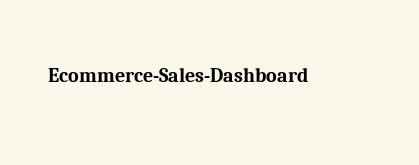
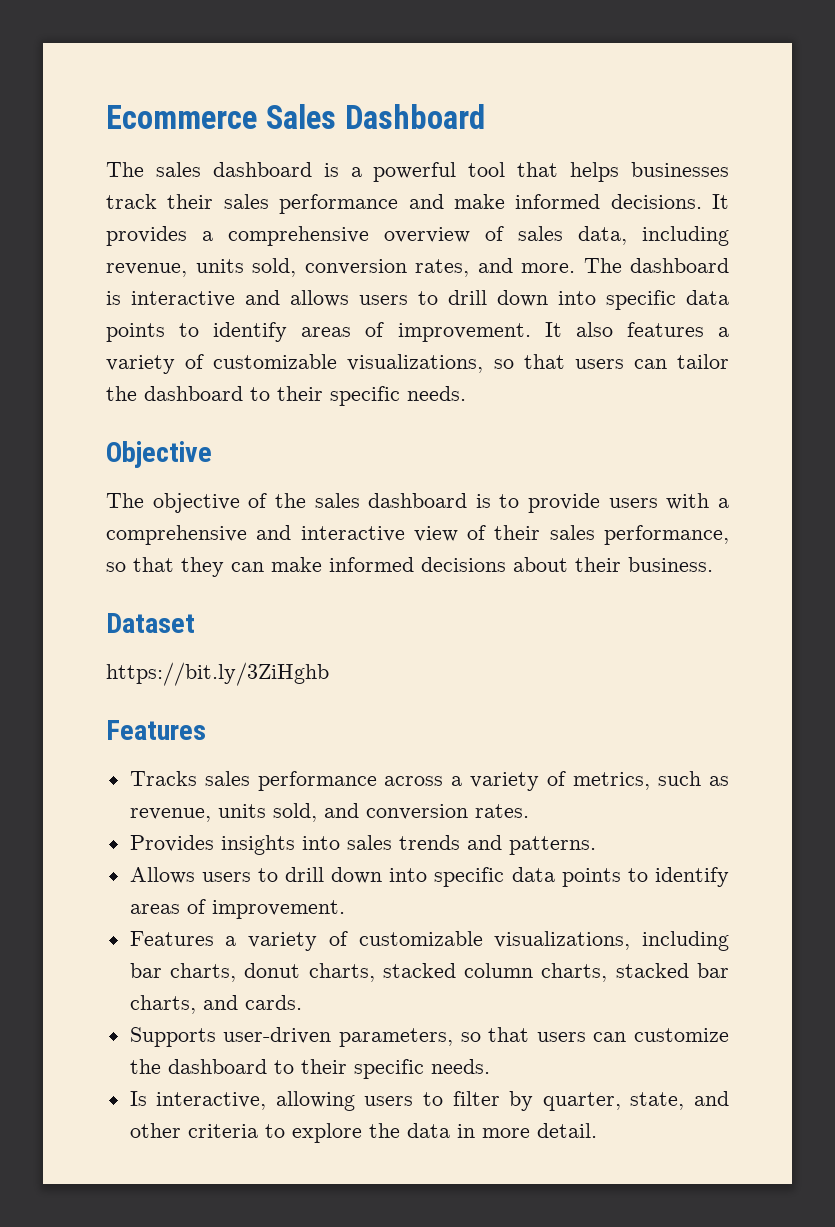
- Ecommerce-Sales-Dashboard
+ Ecommerce Sales Dashboard
+ The sales dashboard is a powerful tool that helps businesses track their sales performance and make informed decisions. It provides a comprehensive overview of sales data, including revenue, units sold, conversion rates, and more. The dashboard is interactive and allows users to drill down into specific data points to identify areas of improvement. It also features a variety of customizable visualizations, so that users can tailor the dashboard to their specific needs.
+ Objective
+ The objective of the sales dashboard is to provide users with a comprehensive and interactive view of their sales performance, so that they can make informed decisions about their business.
+ Dataset
+ https://bit.ly/3ZiHghb
+ Features
+ Tracks sales performance across a variety of metrics, such as revenue, units sold, and conversion rates.
+ Provides insights into sales trends and patterns.
+ Allows users to drill down into specific data points to identify areas of improvement.
+ Features a variety of customizable visualizations, including bar charts, donut charts, stacked column charts, stacked bar charts, and cards.
+ Supports user-driven parameters, so that users can customize the dashboard to their specific needs.
+ Is interactive, allowing users to filter by quarter, state, and other criteria to explore the data in more detail.

